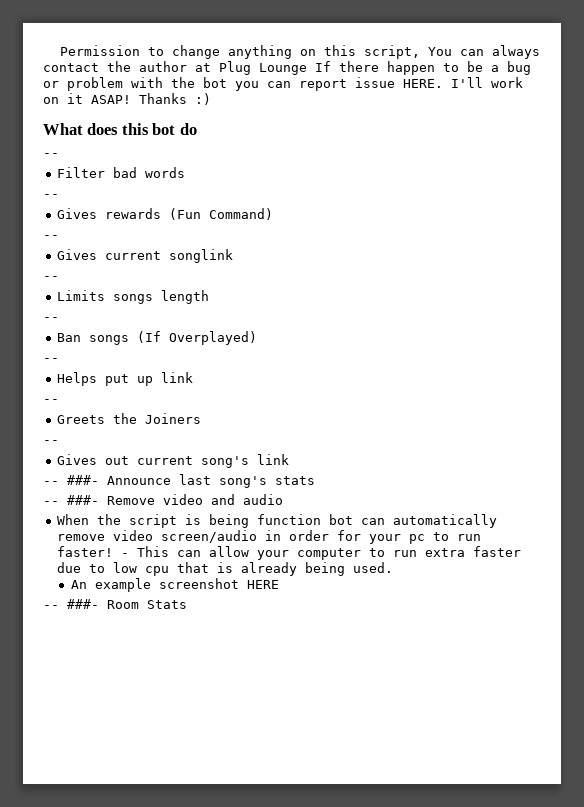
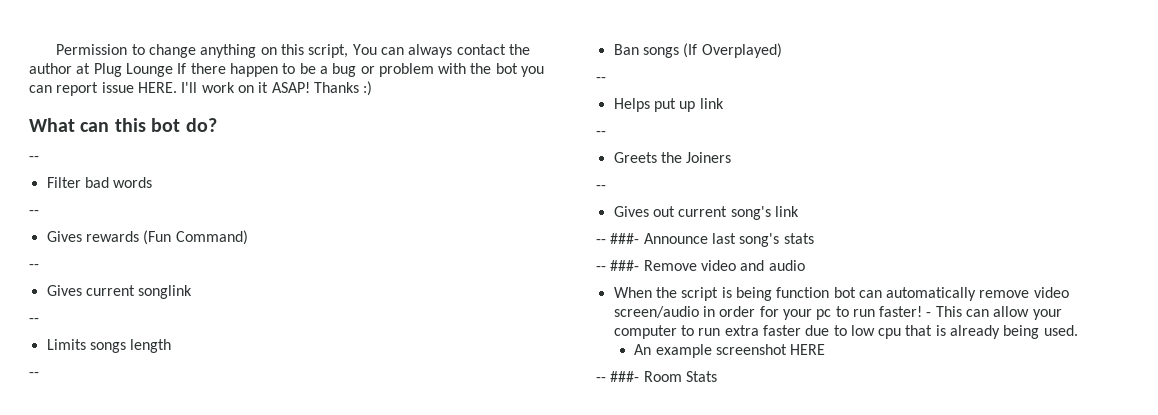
- What does this bot do
+ What can this bot do?

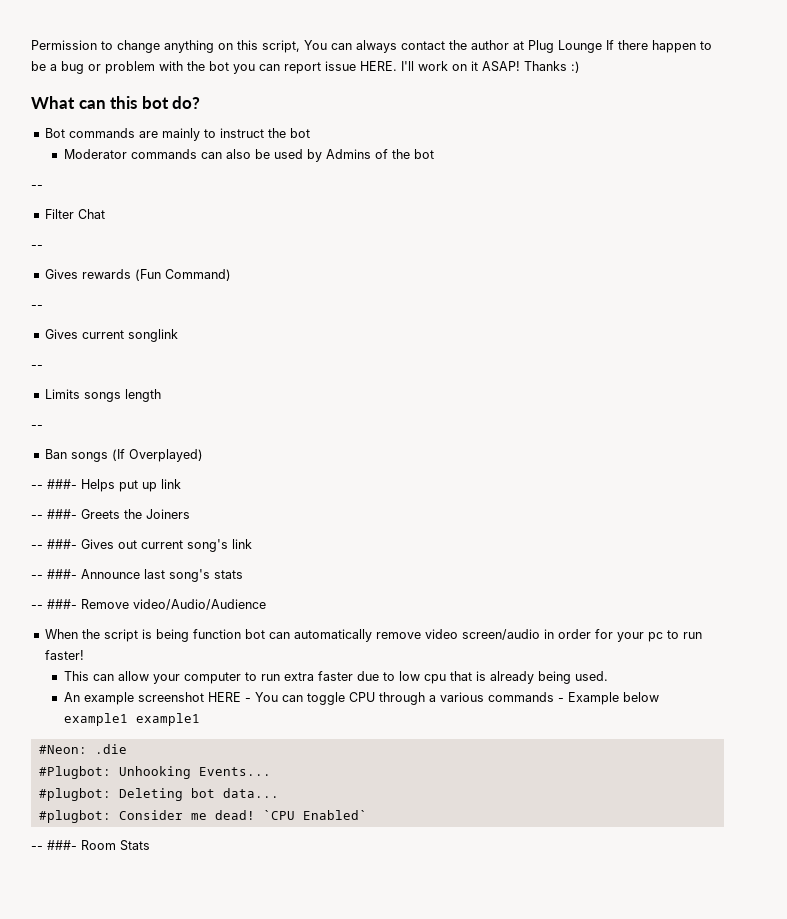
+ Bot commands are mainly to instruct the bot
+ Moderator commands can also be used by Admins of the bot
- Filter bad words
+ Filter Chat
  Ban songs (If Overplayed)
- --
- Helps put up link
- --
- Greets the Joiners
- --
- Gives out current song's link
+ -- ###- Helps put up link
+ -- ###- Greets the Joiners
+ -- ###- Gives out current song's link
- -- ###- Remove video and audio
+ -- ###- Remove video/Audio/Audience
- When the script is being function bot can automatically remove video screen/audio in order for your pc to run faster! - This can allow your computer to run extra faster due to low cpu that is already being used.
+ When the script is being function bot can automatically remove video screen/audio in order for your pc to run faster!
+ This can allow your computer to run extra faster due to low cpu that is already being used.
- An example screenshot HERE
+ An example screenshot HERE - You can toggle CPU through a various commands - Example below example1 example1
+ #Neon: .die
+ #Plugbot: Unhooking Events...
+ #plugbot: Deleting bot data...
+ #plugbot: Consider me dead! `CPU Enabled`

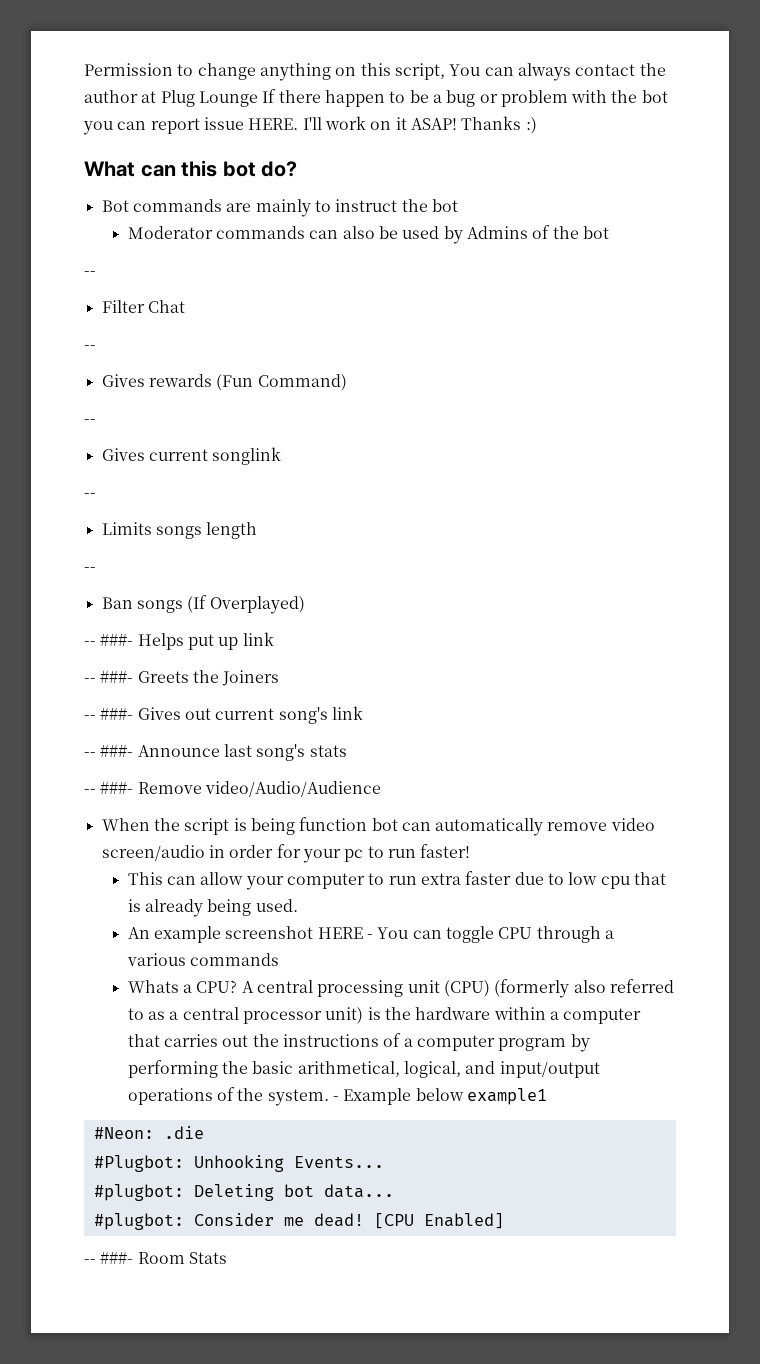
- An example screenshot HERE - You can toggle CPU through a various commands - Example below example1 example1
+ An example screenshot HERE - You can toggle CPU through a various commands
+ Whats a CPU? A central processing unit (CPU) (formerly also referred to as a central processor unit) is the hardware within a computer that carries out the instructions of a computer program by performing the basic arithmetical, logical, and input/output operations of the system. - Example below example1
- `CPU Enabled`
+ [CPU Enabled]

